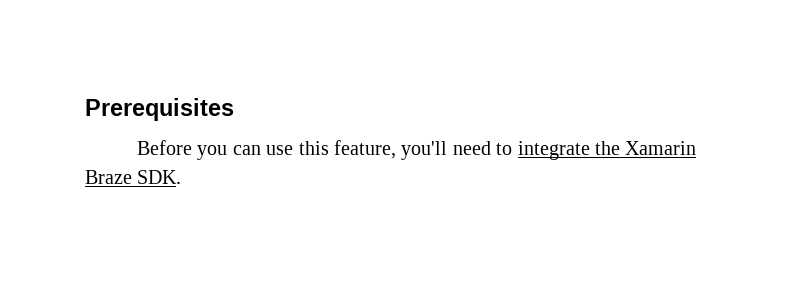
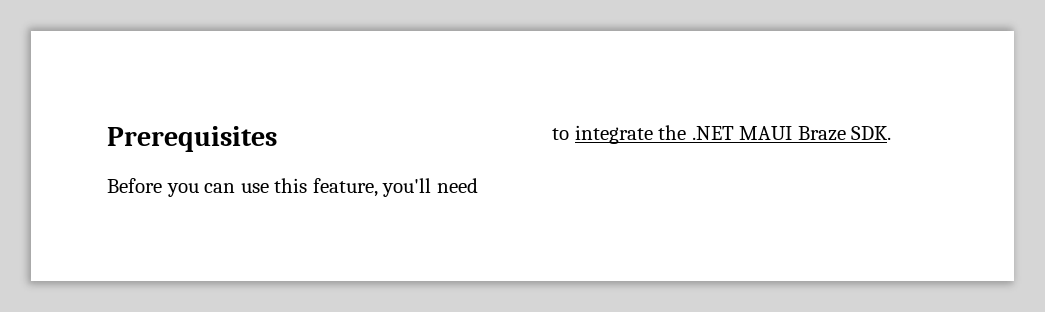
- Before you can use this feature, you'll need to integrate the Xamarin Braze SDK.
+ Before you can use this feature, you'll need to integrate the .NET MAUI Braze SDK.

